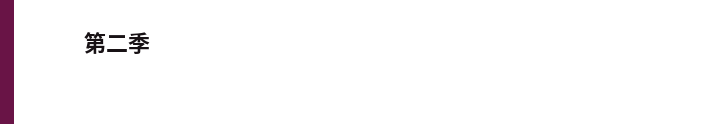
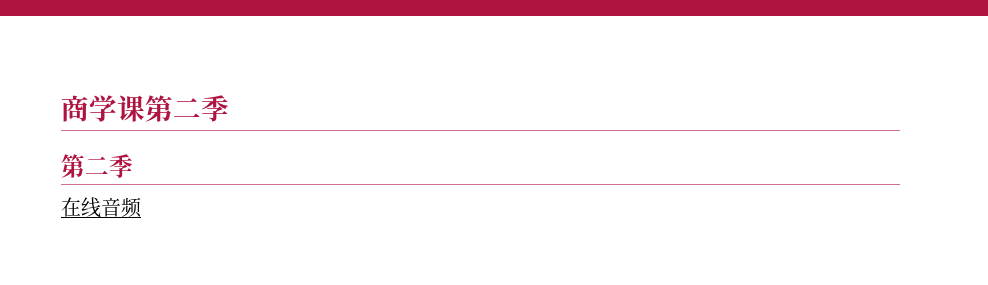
+ 商学课第二季
  第二季
+ 在线音频

